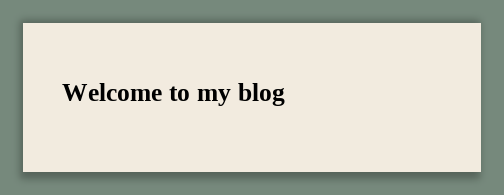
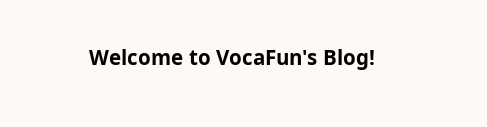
- Welcome to my blog
+ Welcome to VocaFun's Blog!

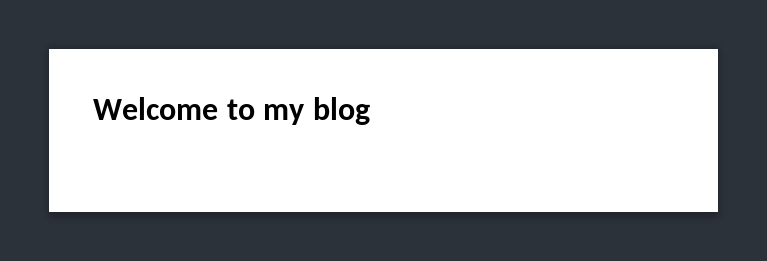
- Welcome to VocaFun's Blog!
+ Welcome to my blog

